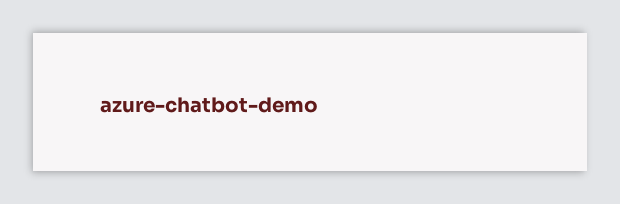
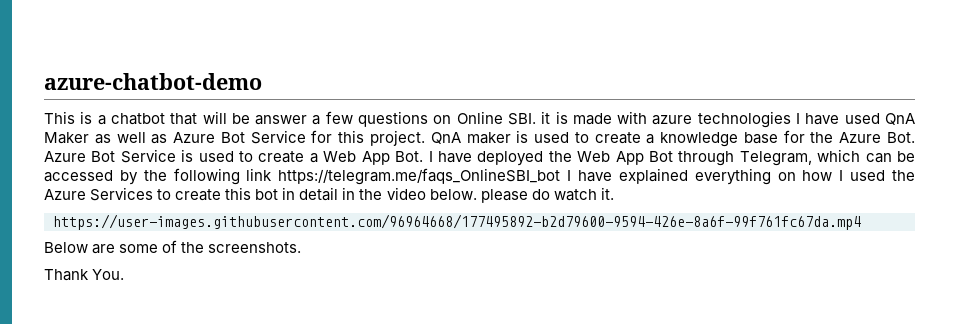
+ This is a chatbot that will be answer a few questions on Online SBI. it is made with azure technologies I have used QnA Maker as well as Azure Bot Service for this project. QnA maker is used to create a knowledge base for the Azure Bot. Azure Bot Service is used to create a Web App Bot. I have deployed the Web App Bot through Telegram, which can be accessed by the following link https://telegram.me/faqs_OnlineSBI_bot I have explained everything on how I used the Azure Services to create this bot in detail in the video below. please do watch it.
+ https://user-images.githubusercontent.com/96964668/177495892-b2d79600-9594-426e-8a6f-99f761fc67da.mp4
+ Below are some of the screenshots.
+ Thank You.

